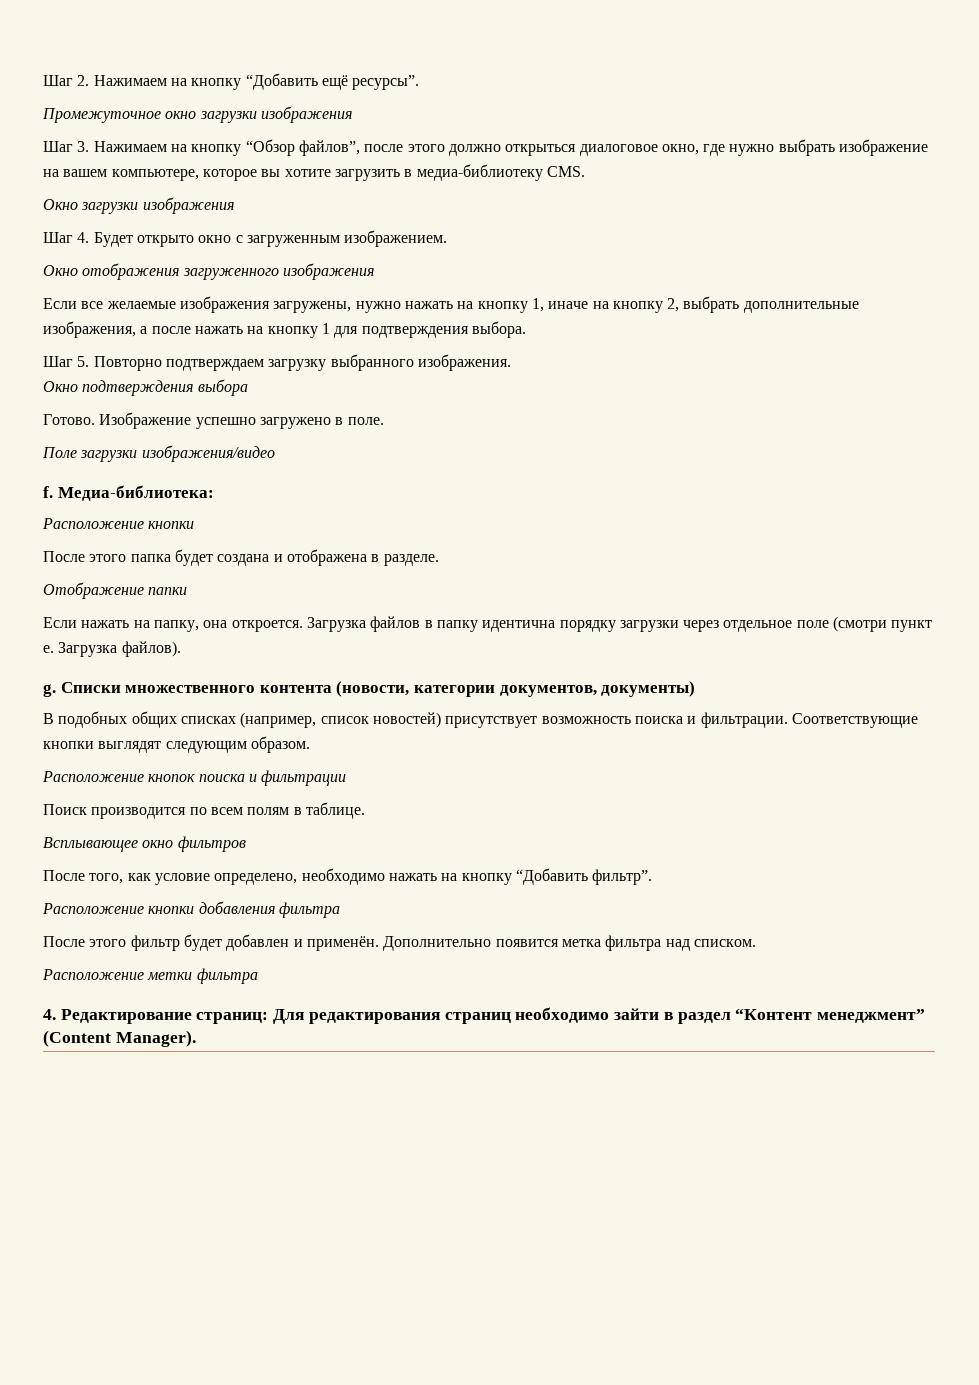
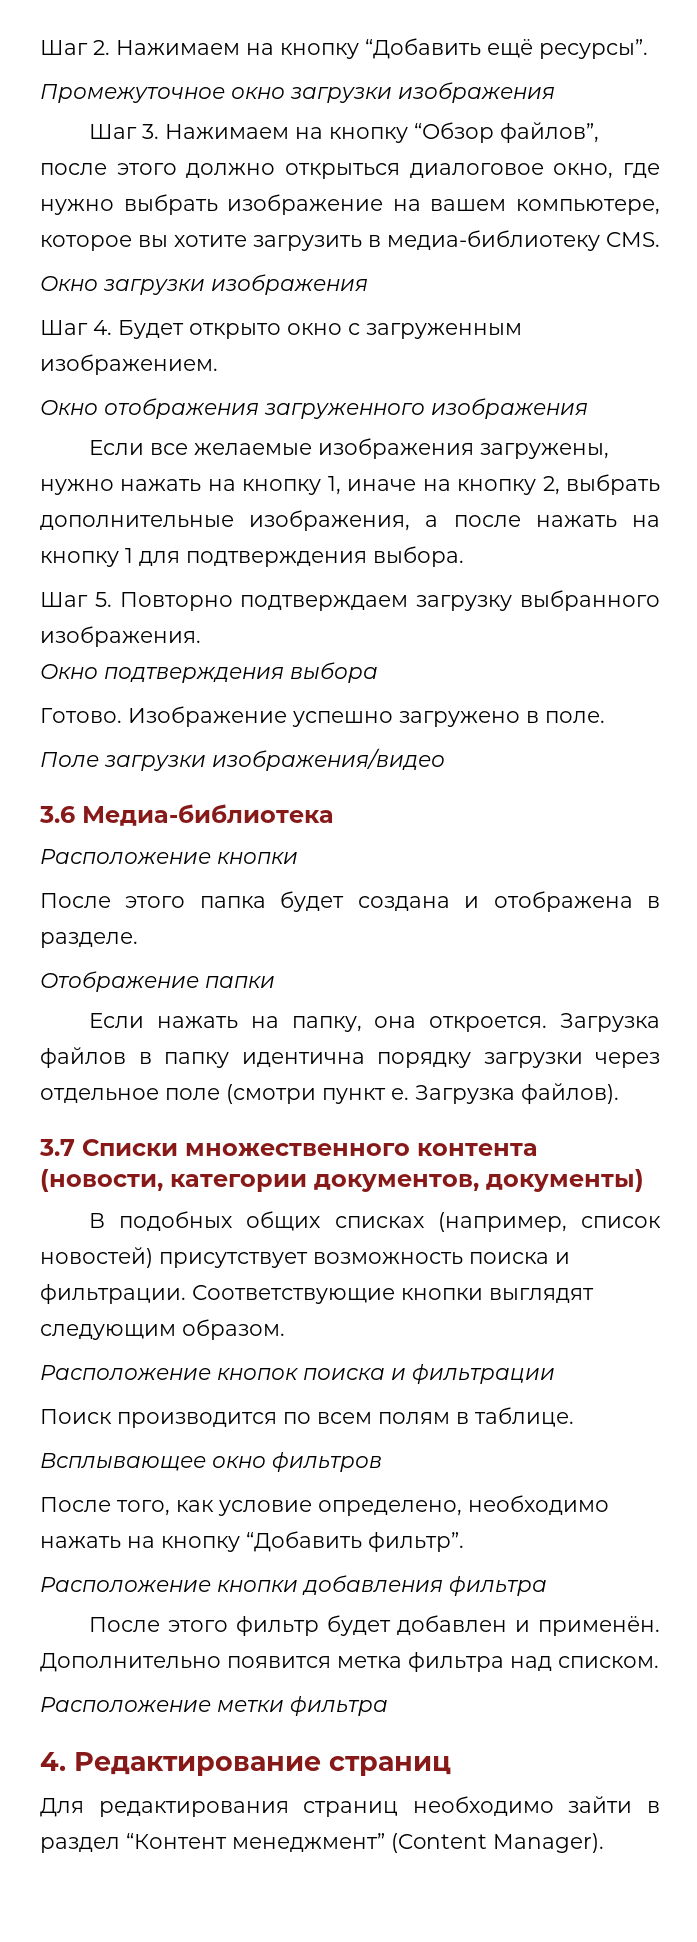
- f. Медиа-библиотека:
+ 3.6 Медиа-библиотека
- g. Списки множественного контента (новости, категории документов, документы)
+ 3.7 Списки множественного контента (новости, категории документов, документы)
- 4. Редактирование страниц: Для редактирования страниц необходимо зайти в раздел “Контент менеджмент” (Content Manager).
+ 4. Редактирование страниц
+ Для редактирования страниц необходимо зайти в раздел “Контент менеджмент” (Content Manager).

